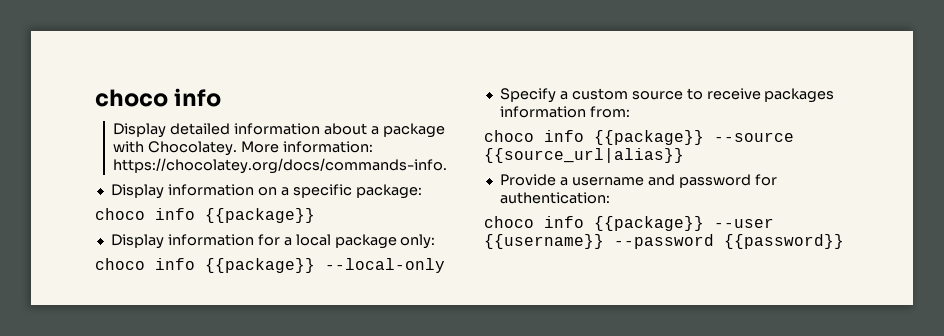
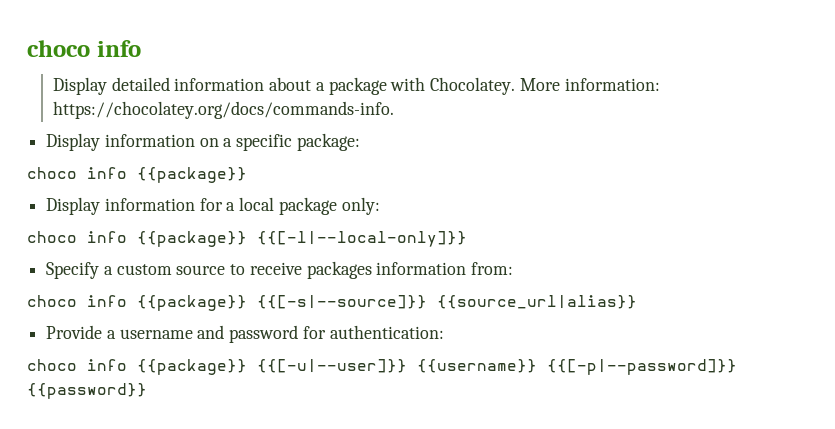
- choco info {{package}} --local-only
+ choco info {{package}} {{[-l|--local-only]}}
- choco info {{package}} --source {{source_url|alias}}
+ choco info {{package}} {{[-s|--source]}} {{source_url|alias}}
- choco info {{package}} --user {{username}} --password {{password}}
+ choco info {{package}} {{[-u|--user]}} {{username}} {{[-p|--password]}} {{password}}

